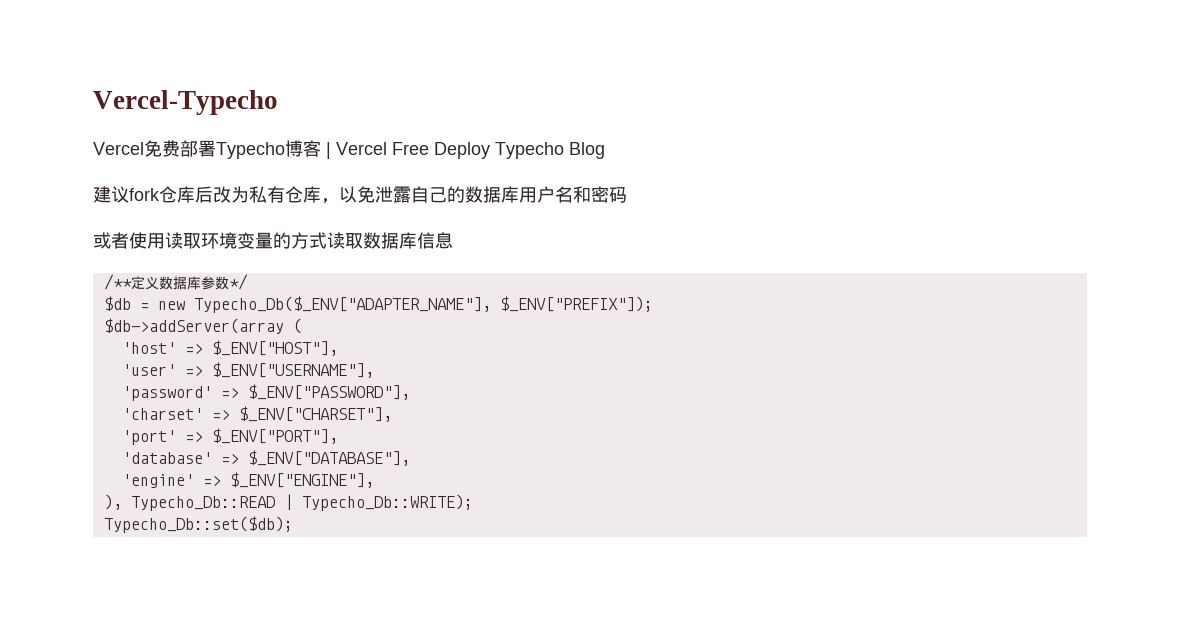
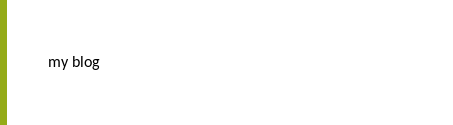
- Vercel-Typecho
- Vercel免费部署Typecho博客 | Vercel Free Deploy Typecho Blog
- 建议fork仓库后改为私有仓库，以免泄露自己的数据库用户名和密码
- 或者使用读取环境变量的方式读取数据库信息
- /**定义数据库参数*/
- $db = new Typecho_Db($_ENV["ADAPTER_NAME"], $_ENV["PREFIX"]);
- $db->addServer(array (
- 'host' => $_ENV["HOST"],
- 'user' => $_ENV["USERNAME"],
- 'password' => $_ENV["PASSWORD"],
- 'charset' => $_ENV["CHARSET"],
- 'port' => $_ENV["PORT"],
- 'database' => $_ENV["DATABASE"],
- 'engine' => $_ENV["ENGINE"],
- ), Typecho_Db::READ | Typecho_Db::WRITE);
- Typecho_Db::set($db);
+ my blog

